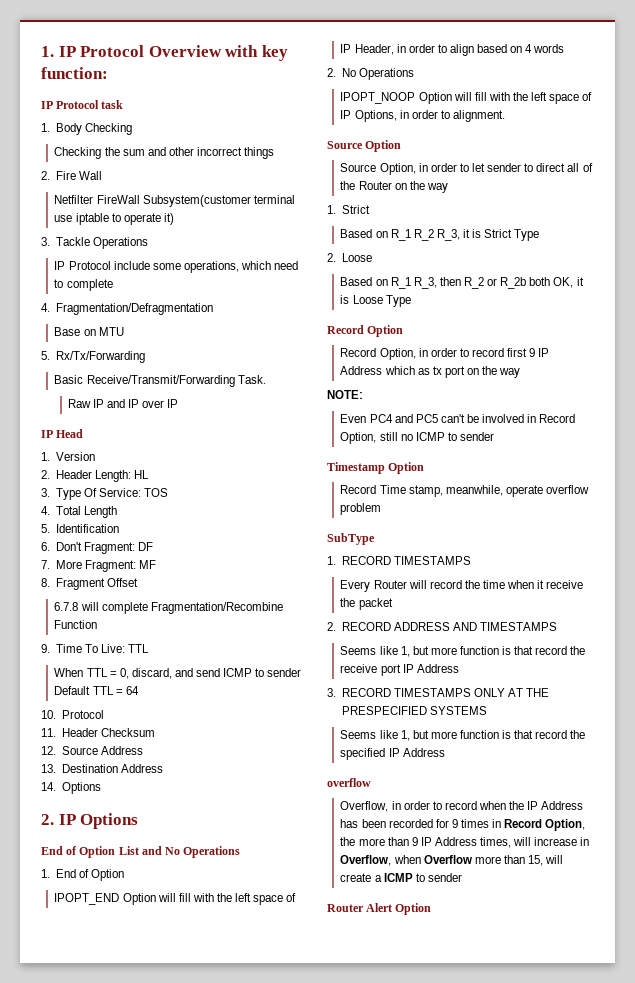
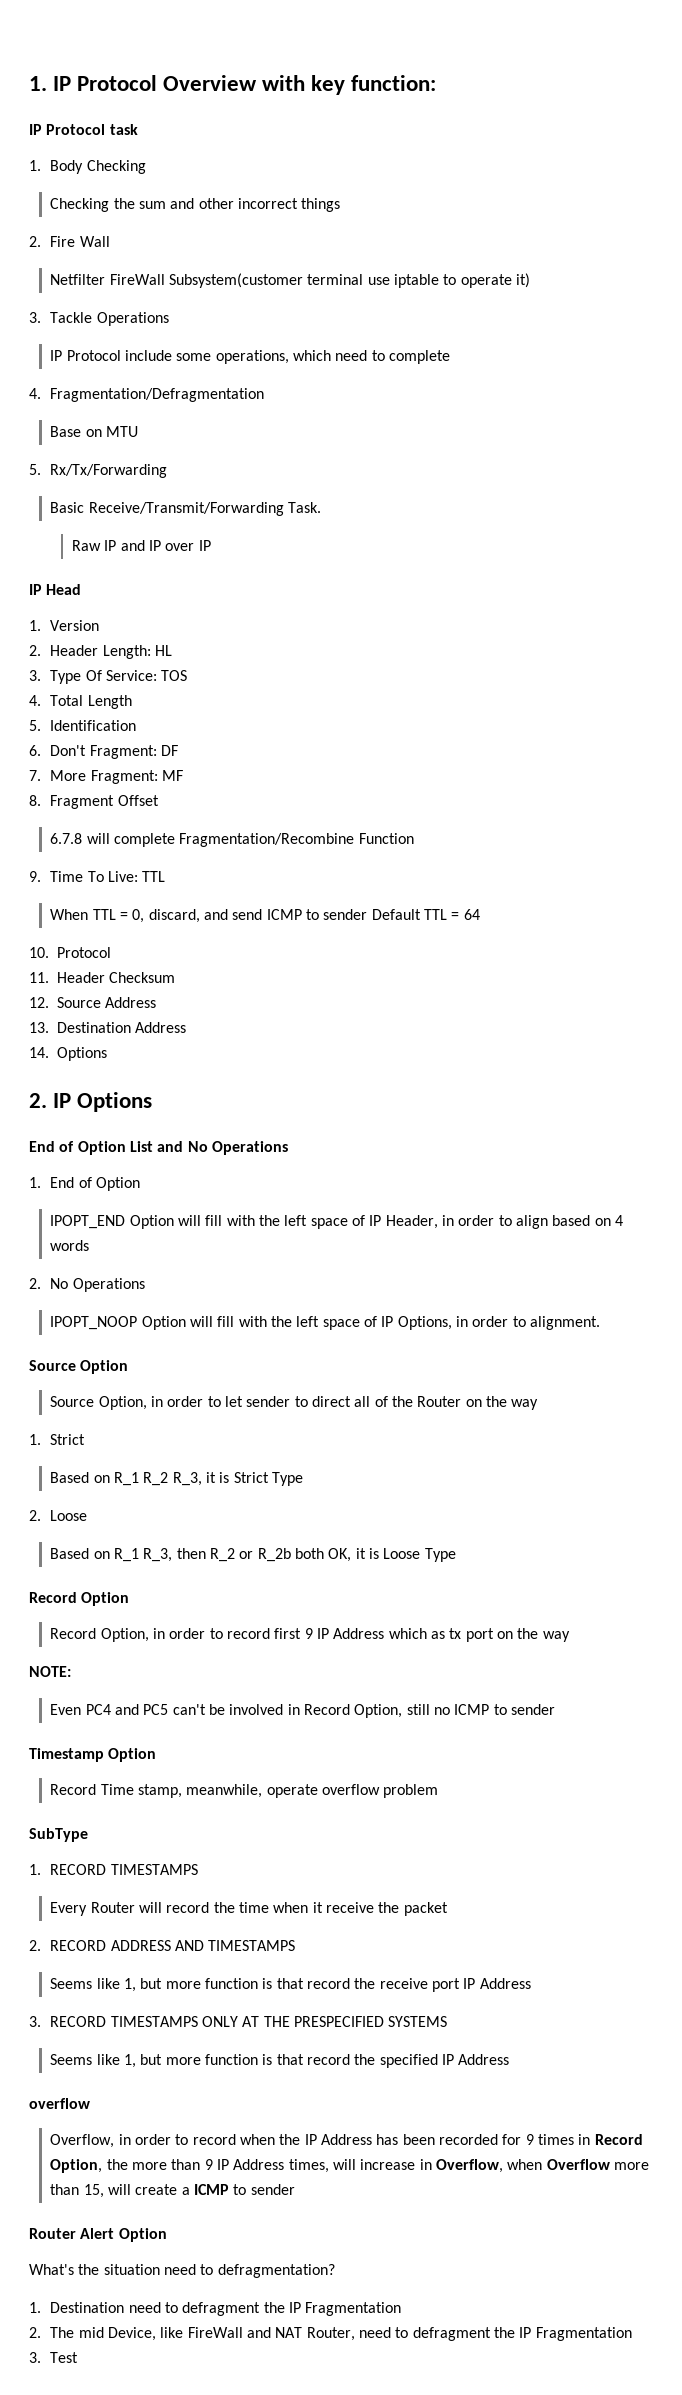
+ What's the situation need to defragmentation?
+ 1. Destination need to defragment the IP Fragmentation
+ 2. The mid Device, like FireWall and NAT Router, need to defragment the IP Fragmentation
+ 3. Test

